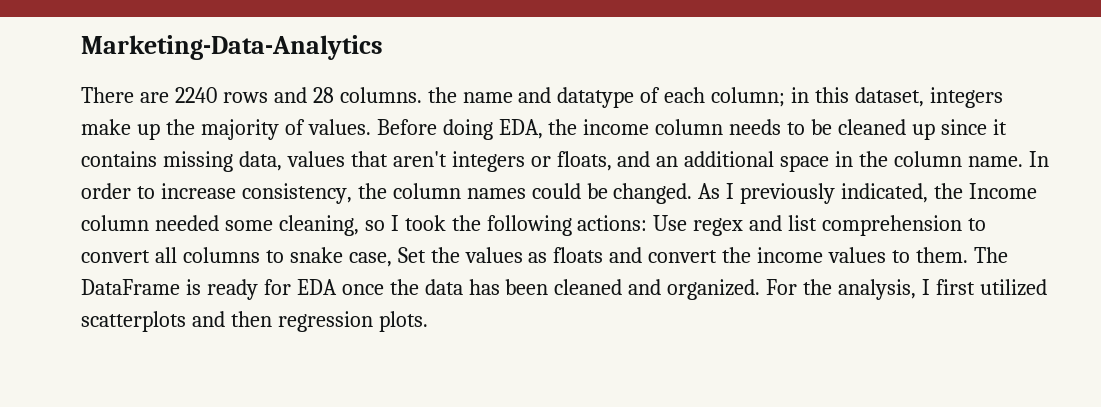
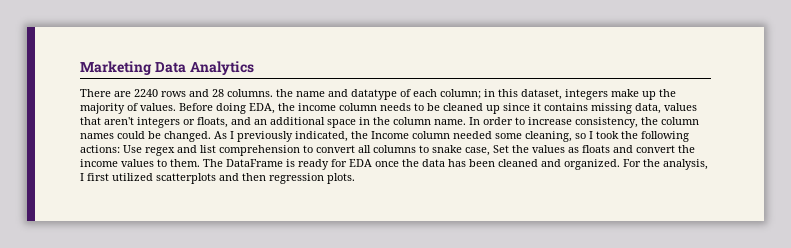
- Marketing-Data-Analytics
+ Marketing Data Analytics

